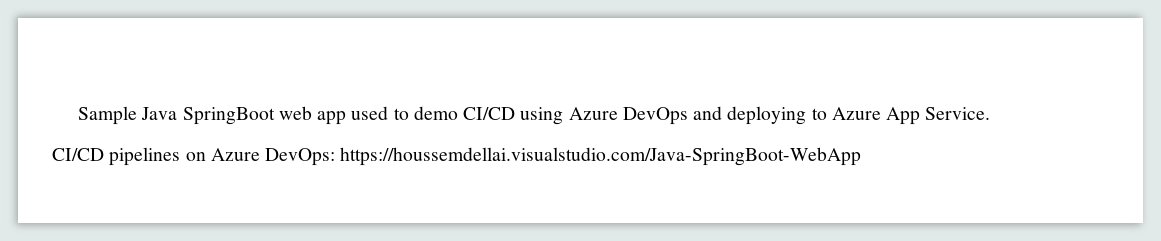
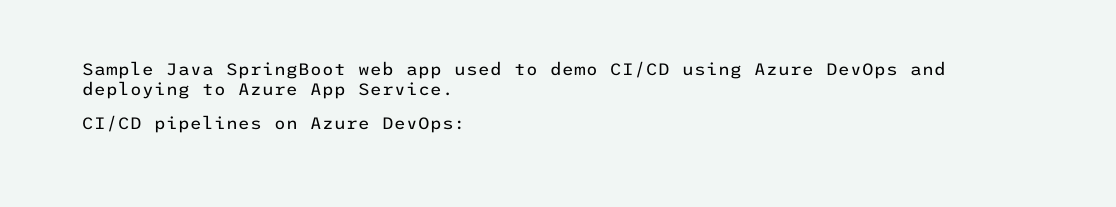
- CI/CD pipelines on Azure DevOps: https://houssemdellai.visualstudio.com/Java-SpringBoot-WebApp
+ CI/CD pipelines on Azure DevOps:

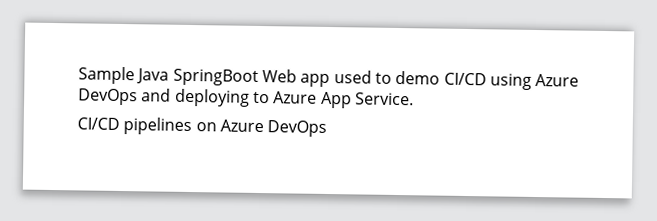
- Sample Java SpringBoot web app used to demo CI/CD using Azure DevOps and deploying to Azure App Service.
+ Sample Java SpringBoot Web app used to demo CI/CD using Azure DevOps and deploying to Azure App Service.
- CI/CD pipelines on Azure DevOps:
+ CI/CD pipelines on Azure DevOps

